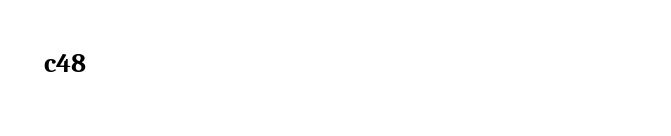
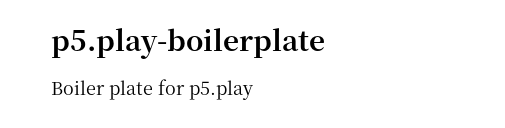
- c48
+ p5.play-boilerplate
+ Boiler plate for p5.play

